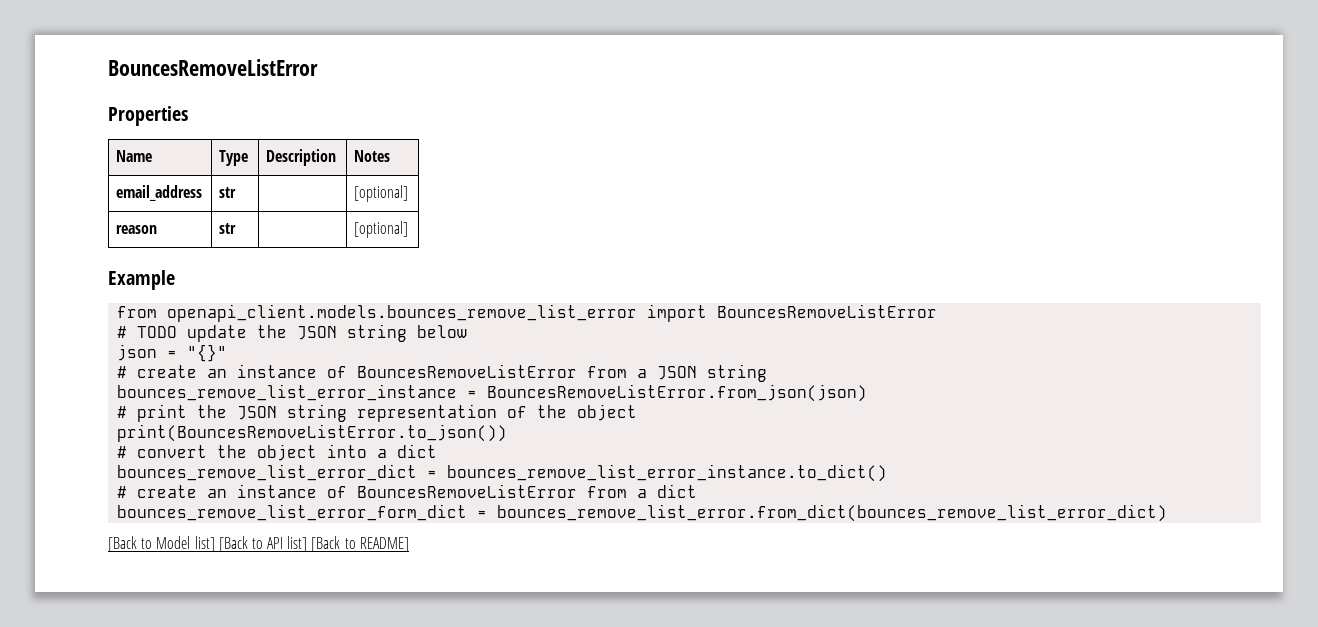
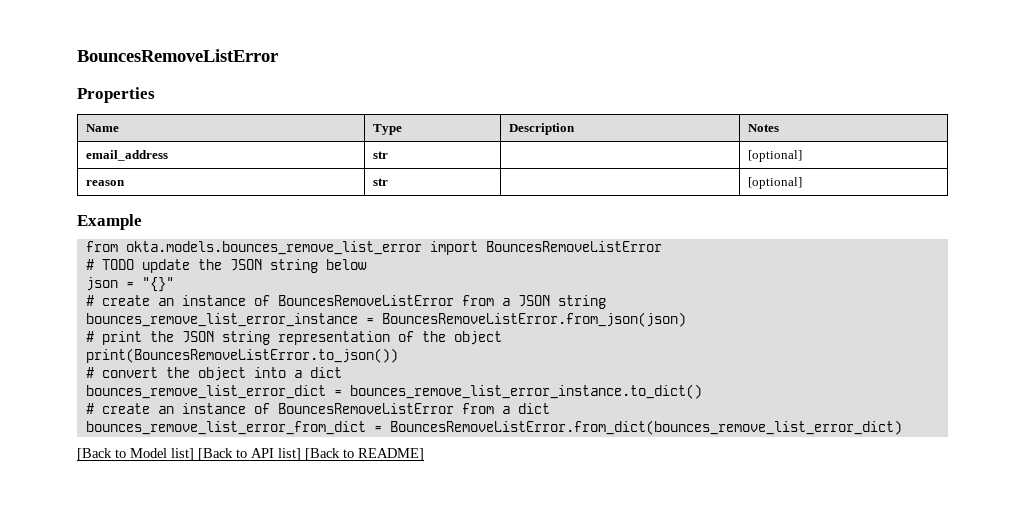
- from openapi_client.models.bounces_remove_list_error import BouncesRemoveListError
+ from okta.models.bounces_remove_list_error import BouncesRemoveListError
- bounces_remove_list_error_form_dict = bounces_remove_list_error.from_dict(bounces_remove_list_error_dict)
+ bounces_remove_list_error_from_dict = BouncesRemoveListError.from_dict(bounces_remove_list_error_dict)

